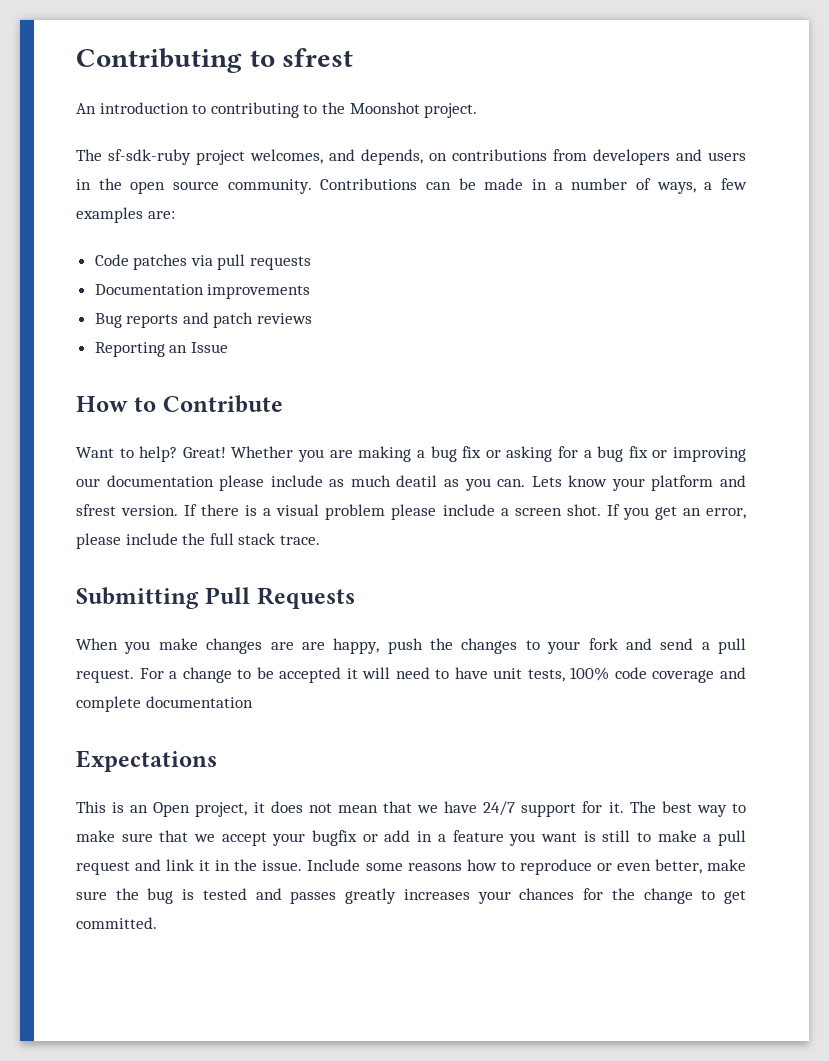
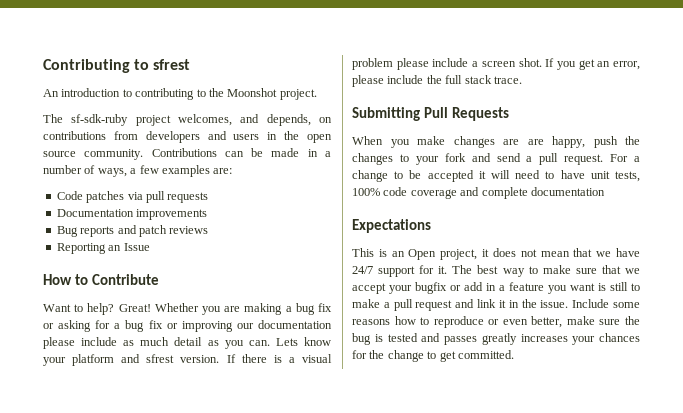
- Whether you are making a bug fix or asking for a bug fix or improving our documentation please include as much deatil as you can.
+ Whether you are making a bug fix or asking for a bug fix or improving our documentation please include as much detail as you can.

